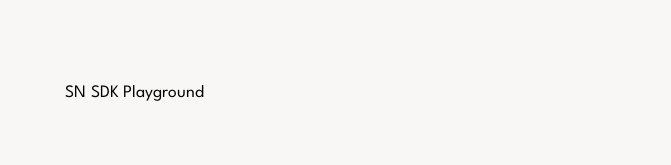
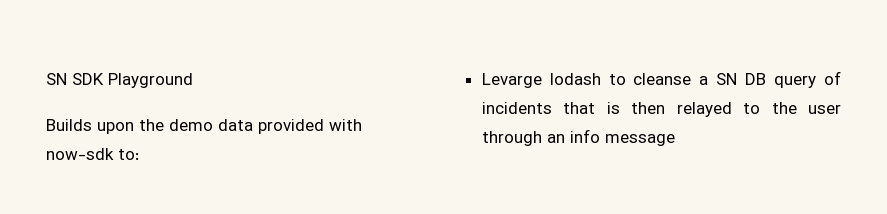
+ Builds upon the demo data provided with now-sdk to:
+ Levarge lodash to cleanse a SN DB query of incidents that is then relayed to the user through an info message

